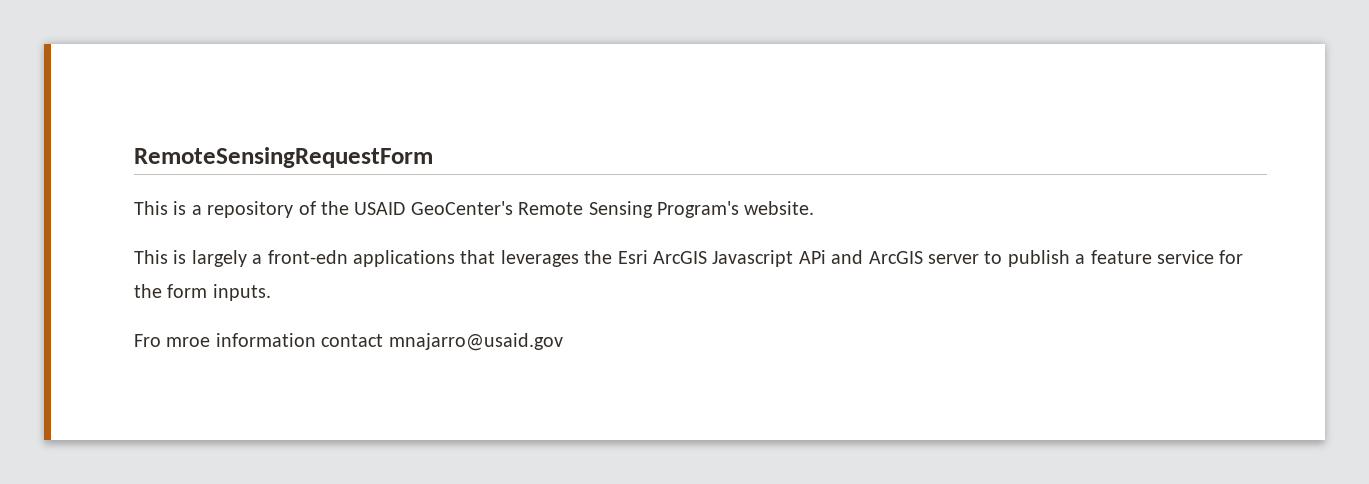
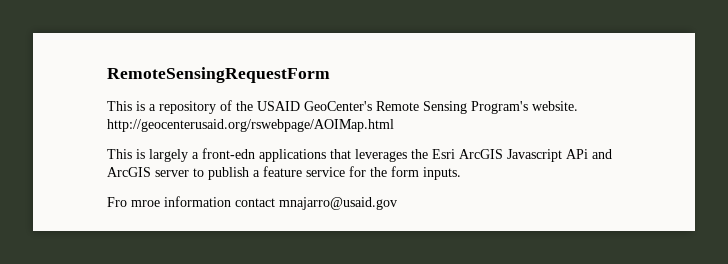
- This is a repository of the USAID GeoCenter's Remote Sensing Program's website.
+ This is a repository of the USAID GeoCenter's Remote Sensing Program's website. http://geocenterusaid.org/rswebpage/AOIMap.html

